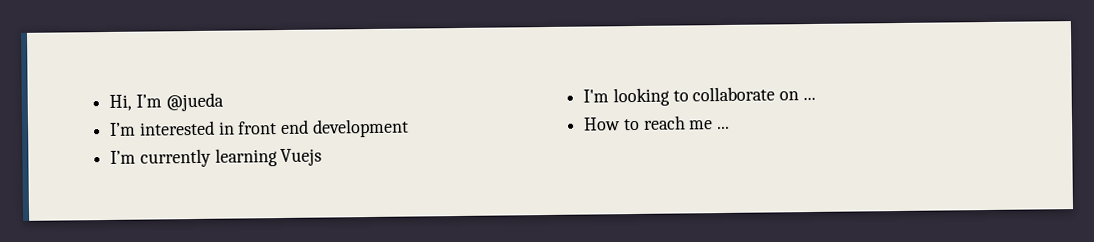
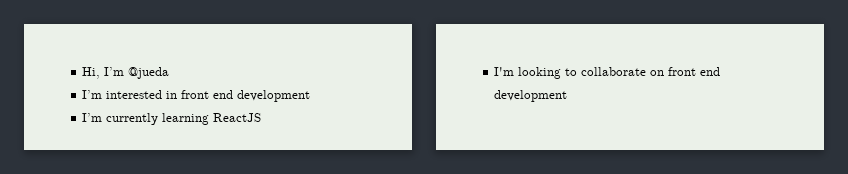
- I’m currently learning Vuejs
+ I’m currently learning ReactJS
- I'm looking to collaborate on ...
- How to reach me ...
+ I'm looking to collaborate on front end development

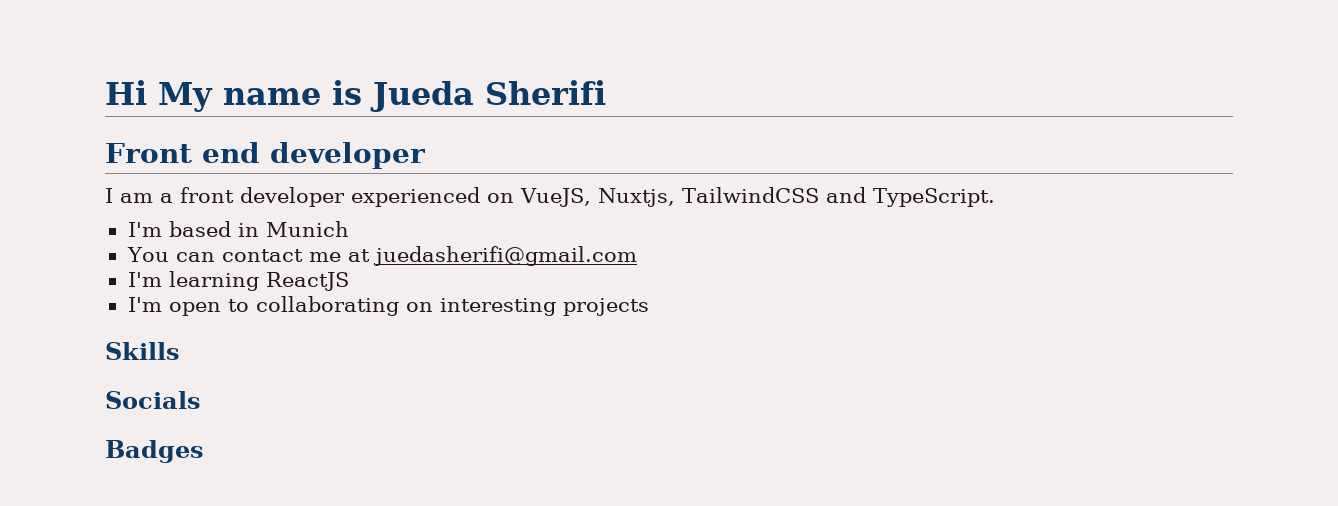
- Hi, I’m @jueda
- I’m interested in front end development
- I’m currently learning ReactJS
+ Hi My name is Jueda Sherifi
+ Front end developer
+ I am a front developer experienced on VueJS, Nuxtjs, TailwindCSS and TypeScript.
+ I'm based in Munich
+ You can contact me at juedasherifi@gmail.com
+ I'm learning ReactJS
- I'm looking to collaborate on front end development
+ I'm open to collaborating on interesting projects
+ Skills
+ Socials
+ Badges

